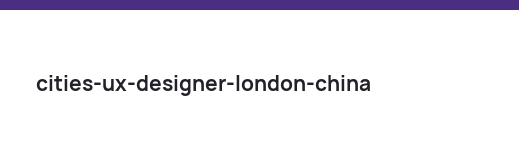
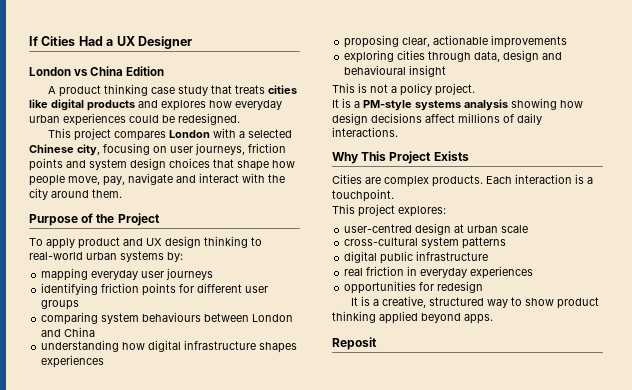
- cities-ux-designer-london-china
+ If Cities Had a UX Designer
+ London vs China Edition
+ A product thinking case study that treats cities like digital products and explores how everyday urban experiences could be redesigned.
+ This project compares London with a selected Chinese city, focusing on user journeys, friction points and system design choices that shape how people move, pay, navigate and interact with the city around them.
+ Purpose of the Project
+ To apply product and UX design thinking to real-world urban systems by:
+ mapping everyday user journeys
+ identifying friction points for different user groups
+ comparing system behaviours between London and China
+ understanding how digital infrastructure shapes experiences
+ proposing clear, actionable improvements
+ exploring cities through data, design and behavioural insight
+ This is not a policy project.
+ It is a PM-style systems analysis showing how design decisions affect millions of daily interactions.
+ Why This Project Exists
+ Cities are complex products. Each interaction is a touchpoint.
+ This project explores:
+ user-centred design at urban scale
+ cross-cultural system patterns
+ digital public infrastructure
+ real friction in everyday experiences
+ opportunities for redesign
+ It is a creative, structured way to show product thinking applied beyond apps.
+ Reposit

